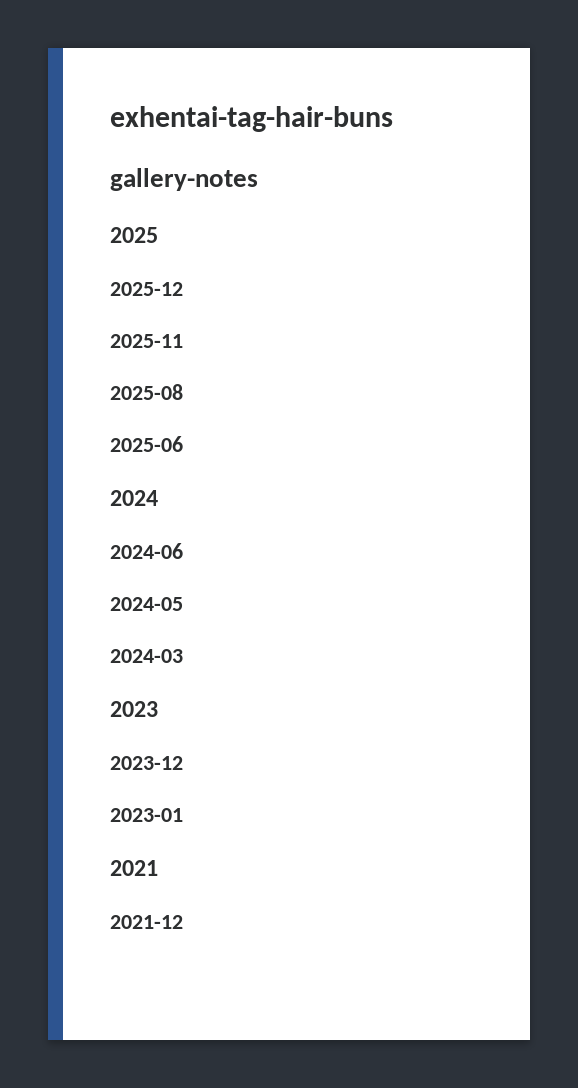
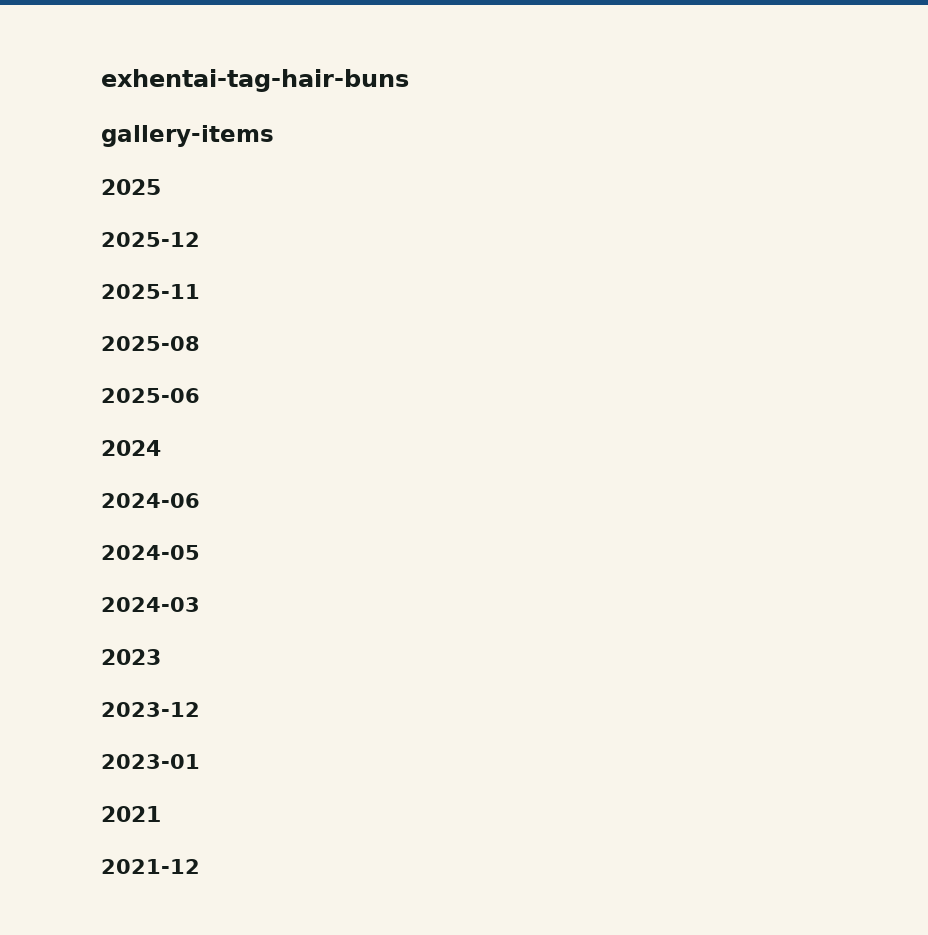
- gallery-notes
+ gallery-items

